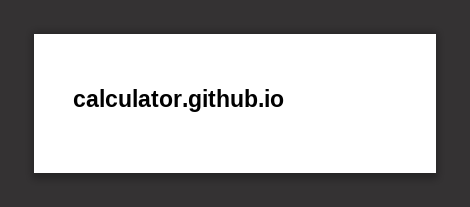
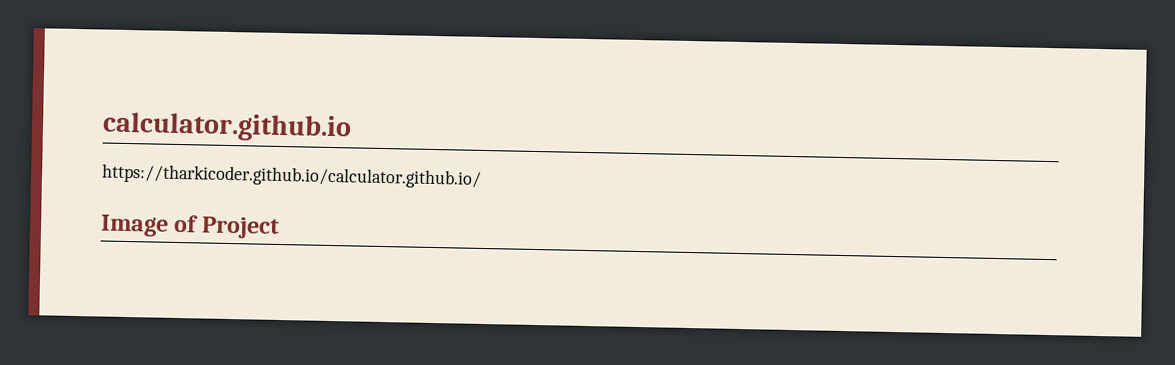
+ https://tharkicoder.github.io/calculator.github.io/
+ Image of Project

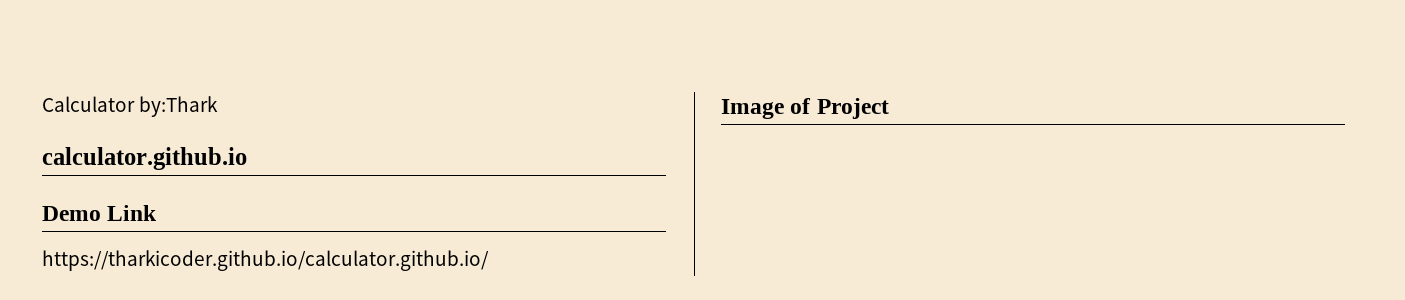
+ Calculator by:Thark
+ Demo Link

